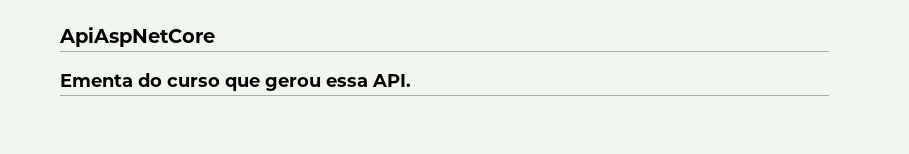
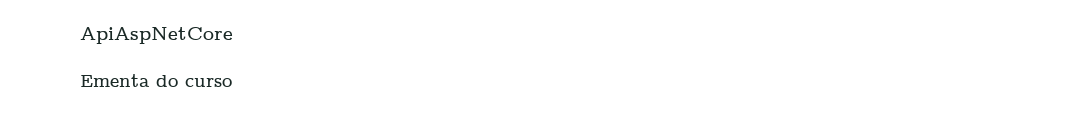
- Ementa do curso que gerou essa API.
+ Ementa do curso

